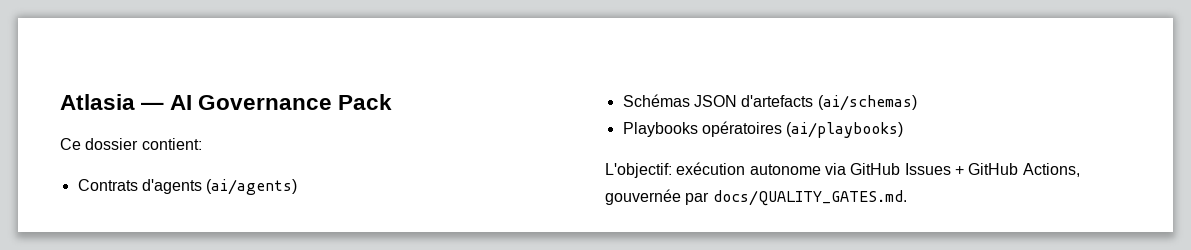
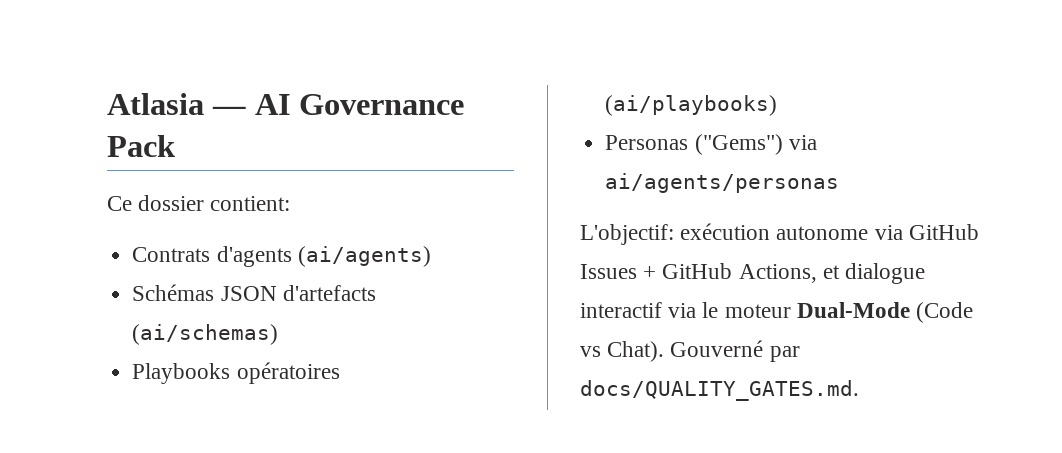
+ Personas ("Gems") via ai/agents/personas
- L'objectif: exécution autonome via GitHub Issues + GitHub Actions, gouvernée par docs/QUALITY_GATES.md.
+ L'objectif: exécution autonome via GitHub Issues + GitHub Actions, et dialogue interactif via le moteur Dual-Mode (Code vs Chat). Gouverné par docs/QUALITY_GATES.md.

